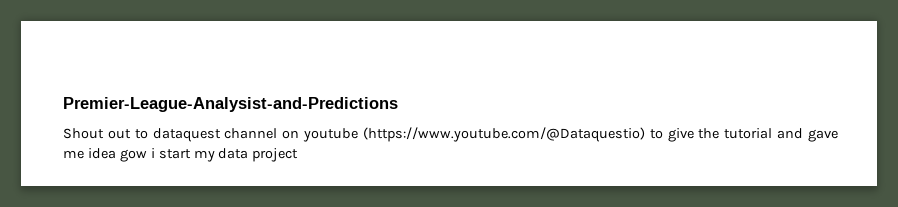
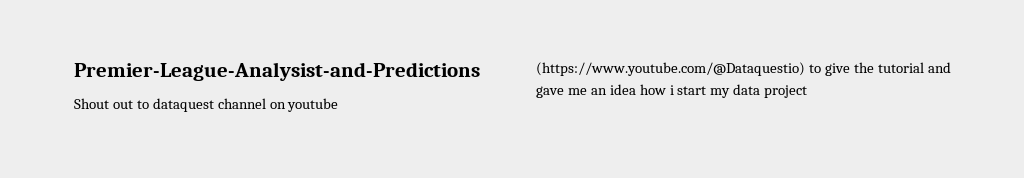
- Shout out to dataquest channel on youtube (https://www.youtube.com/@Dataquestio) to give the tutorial and gave me idea gow i start my data project
+ Shout out to dataquest channel on youtube (https://www.youtube.com/@Dataquestio) to give the tutorial and gave me an idea how i start my data project

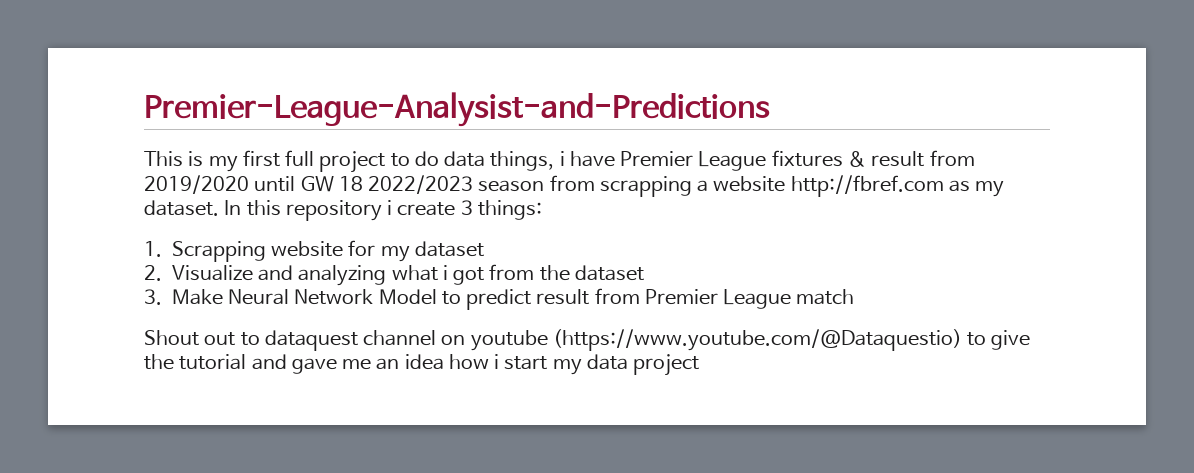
+ This is my first full project to do data things, i have Premier League fixtures & result from 2019/2020 until GW 18 2022/2023 season from scrapping a website http://fbref.com as my dataset. In this repository i create 3 things:
+ 1. Scrapping website for my dataset
+ 2. Visualize and analyzing what i got from the dataset
+ 3. Make Neural Network Model to predict result from Premier League match

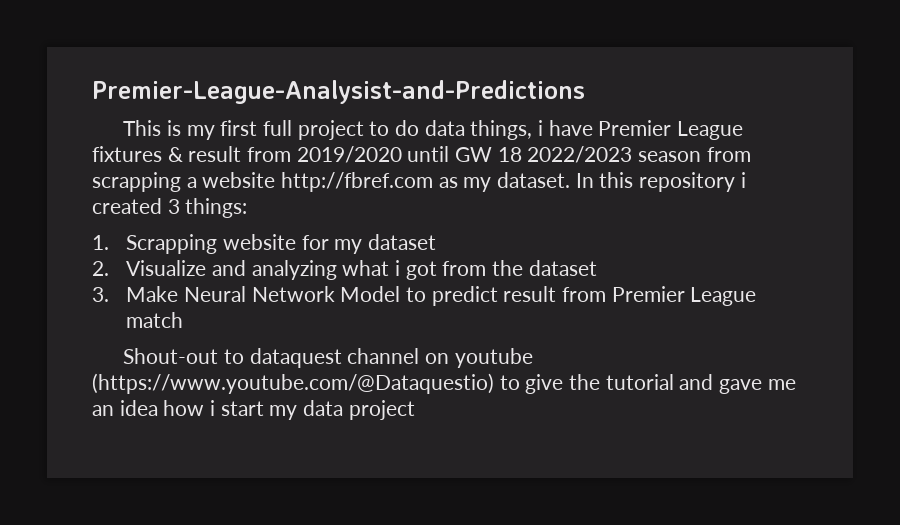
- In this repository i create 3 things:
+ In this repository i created 3 things:
- Shout out to dataquest channel on youtube (https://www.youtube.com/@Dataquestio) to give the tutorial and gave me an idea how i start my data project
+ Shout-out to dataquest channel on youtube (https://www.youtube.com/@Dataquestio) to give the tutorial and gave me an idea how i start my data project

